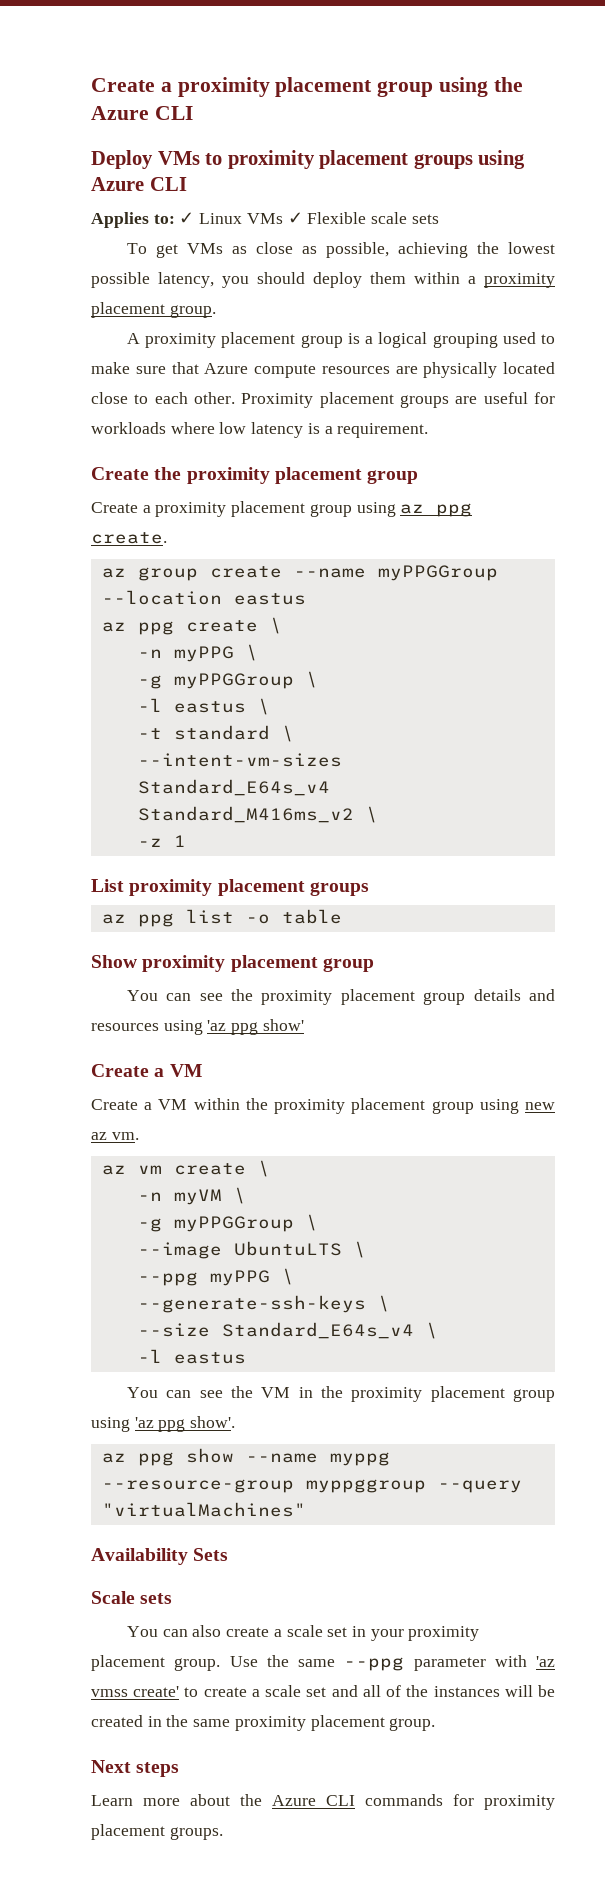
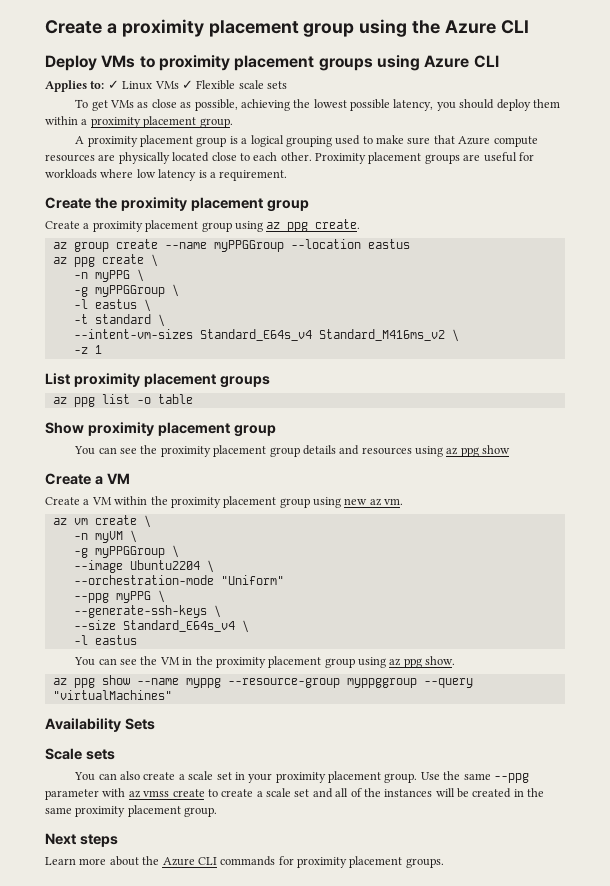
- You can see the proximity placement group details and resources using 'az ppg show'
+ You can see the proximity placement group details and resources using az ppg show
- --image UbuntuLTS \
+ --image Ubuntu2204 \
+ --orchestration-mode "Uniform"
- You can see the VM in the proximity placement group using 'az ppg show'.
+ You can see the VM in the proximity placement group using az ppg show.
- Use the same --ppg parameter with 'az vmss create' to create a scale set and all of the instances will be created in the same proximity placement group.
+ Use the same --ppg parameter with az vmss create to create a scale set and all of the instances will be created in the same proximity placement group.

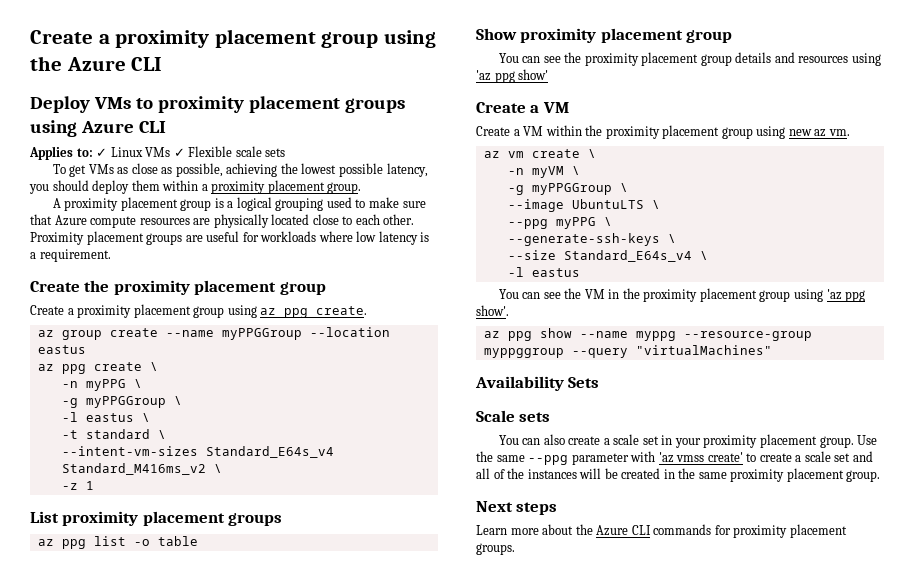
- You can see the proximity placement group details and resources using az ppg show
+ You can see the proximity placement group details and resources using 'az ppg show'
- --image Ubuntu2204 \
- --orchestration-mode "Uniform"
+ --image UbuntuLTS \
- You can see the VM in the proximity placement group using az ppg show.
+ You can see the VM in the proximity placement group using 'az ppg show'.
- Use the same --ppg parameter with az vmss create to create a scale set and all of the instances will be created in the same proximity placement group.
+ Use the same --ppg parameter with 'az vmss create' to create a scale set and all of the instances will be created in the same proximity placement group.

